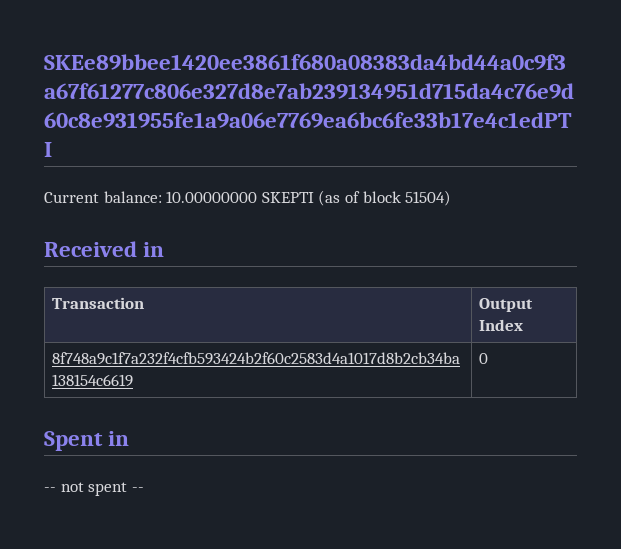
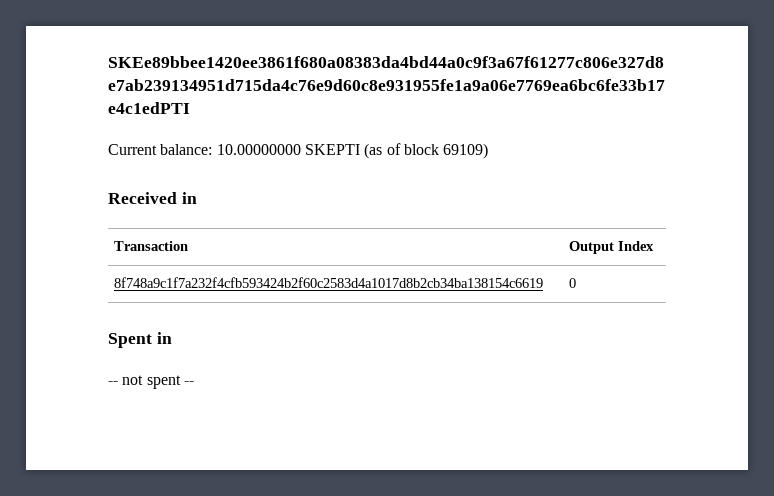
- Current balance: 10.00000000 SKEPTI (as of block 51504)
+ Current balance: 10.00000000 SKEPTI (as of block 69109)

